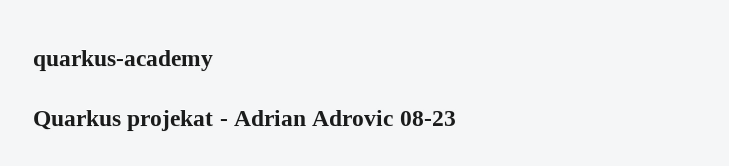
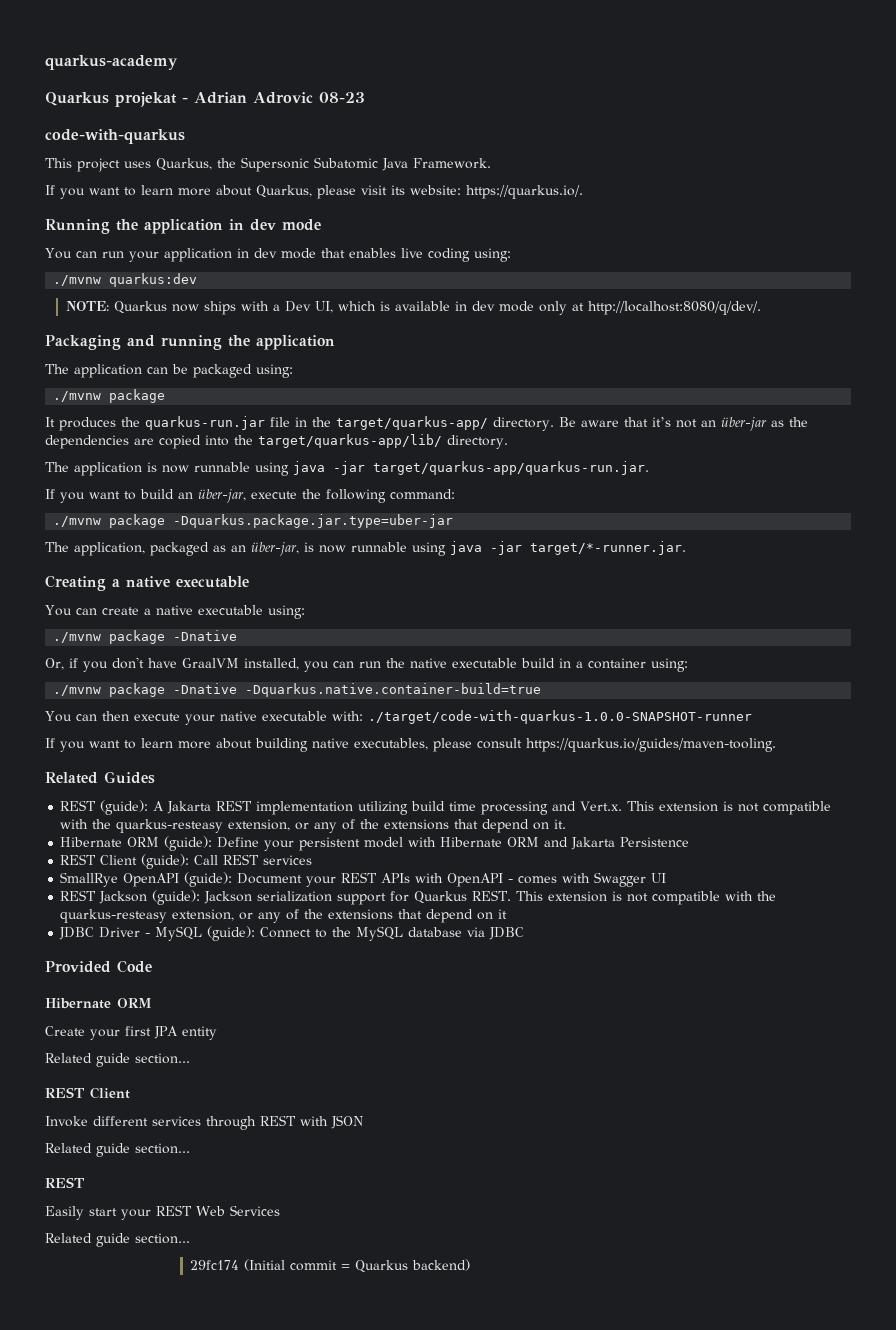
+ code-with-quarkus
+ This project uses Quarkus, the Supersonic Subatomic Java Framework.
+ If you want to learn more about Quarkus, please visit its website: https://quarkus.io/.
+ Running the application in dev mode
+ You can run your application in dev mode that enables live coding using:
+ ./mvnw quarkus:dev
+ NOTE: Quarkus now ships with a Dev UI, which is available in dev mode only at http://localhost:8080/q/dev/.
+ Packaging and running the application
+ The application can be packaged using:
+ ./mvnw package
+ It produces the quarkus-run.jar file in the target/quarkus-app/ directory. Be aware that it’s not an über-jar as the dependencies are copied into the target/quarkus-app/lib/ directory.
+ The application is now runnable using java -jar target/quarkus-app/quarkus-run.jar.
+ If you want to build an über-jar, execute the following command:
+ ./mvnw package -Dquarkus.package.jar.type=uber-jar
+ The application, packaged as an über-jar, is now runnable using java -jar target/*-runner.jar.
+ Creating a native executable
+ You can create a native executable using:
+ ./mvnw package -Dnative
+ Or, if you don't have GraalVM installed, you can run the native executable build in a container using:
+ ./mvnw package -Dnative -Dquarkus.native.container-build=true
+ You can then execute your native executable with: ./target/code-with-quarkus-1.0.0-SNAPSHOT-runner
+ If you want to learn more about building native executables, please consult https://quarkus.io/guides/maven-tooling.
+ Related Guides
+ REST (guide): A Jakarta REST implementation utilizing build time processing and Vert.x. This extension is not compatible with the quarkus-resteasy extension, or any of the extensions that depend on it.
+ Hibernate ORM (guide): Define your persistent model with Hibernate ORM and Jakarta Persistence
+ REST Client (guide): Call REST services
+ SmallRye OpenAPI (guide): Document your REST APIs with OpenAPI - comes with Swagger UI
+ REST Jackson (guide): Jackson serialization support for Quarkus REST. This extension is not compatible with the quarkus-resteasy extension, or any of the extensions that depend on it
+ JDBC Driver - MySQL (guide): Connect to the MySQL database via JDBC
+ Provided Code
+ Hibernate ORM
+ Create your first JPA entity
+ Related guide section...
+ REST Client
+ Invoke different services through REST with JSON
+ Related guide section...
+ REST
+ Easily start your REST Web Services
+ Related guide section...
+ 29fc174 (Initial commit = Quarkus backend)

